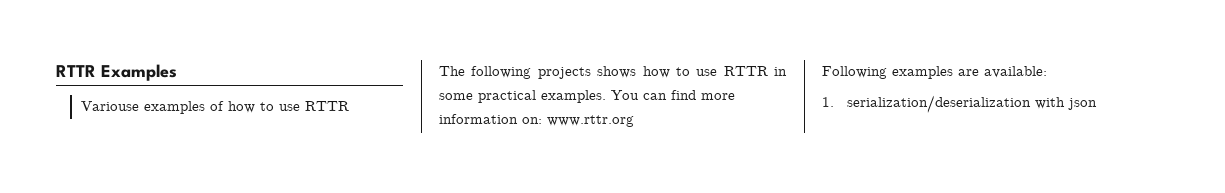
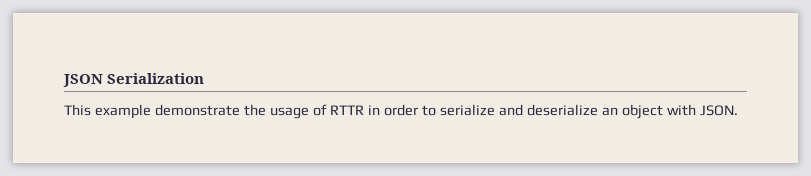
- RTTR Examples
- Variouse examples of how to use RTTR
- The following projects shows how to use RTTR in some practical examples. You can find more information on: www.rttr.org
- Following examples are available:
- 1. serialization/deserialization with json
+ JSON Serialization
+ This example demonstrate the usage of RTTR in order to serialize and deserialize an object with JSON.

